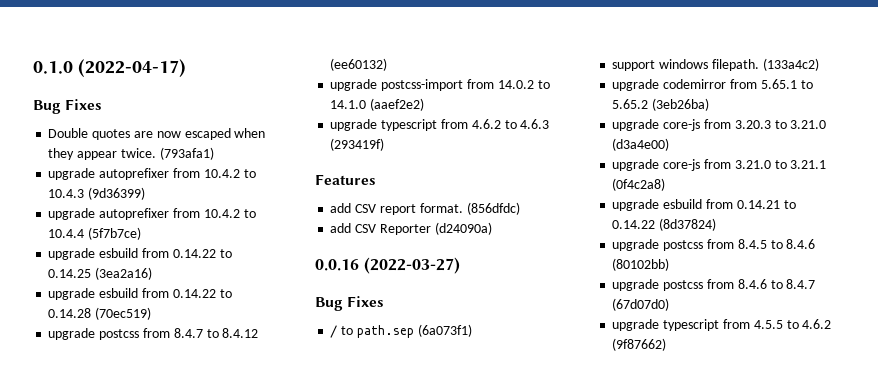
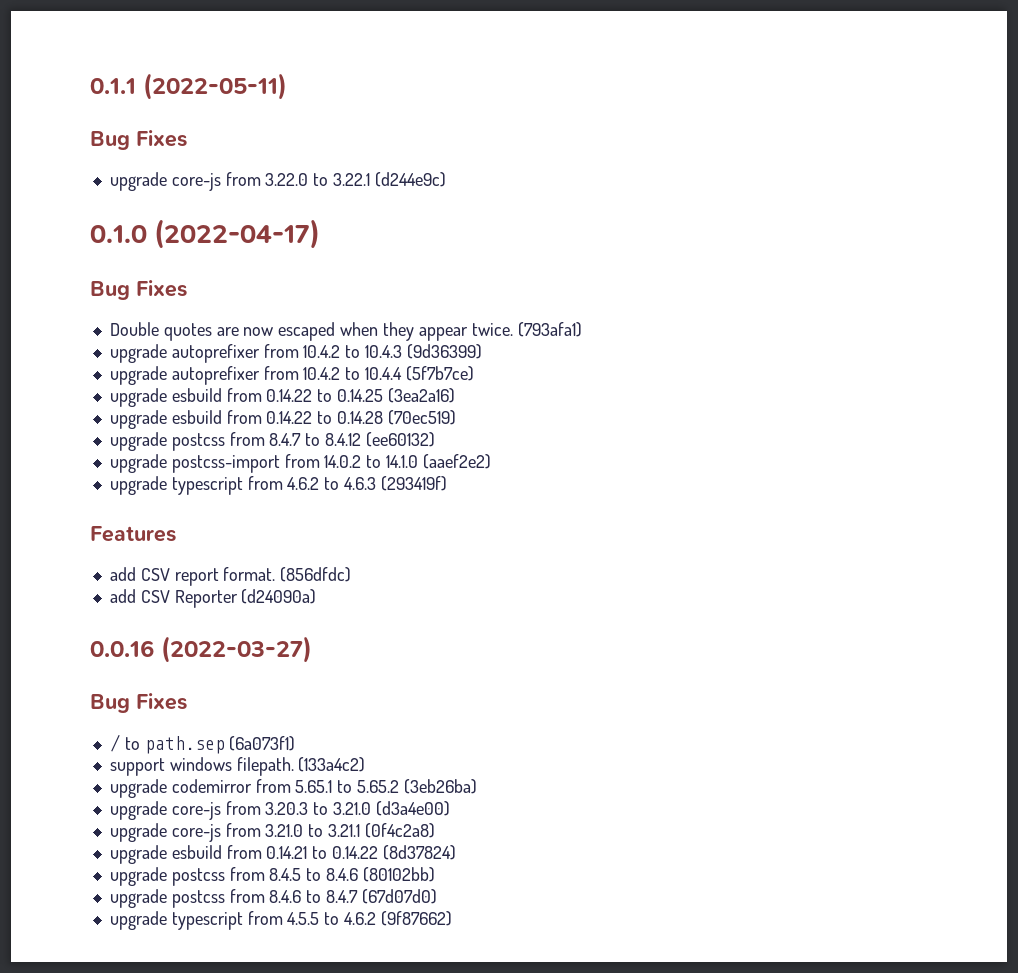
+ 0.1.1 (2022-05-11)
+ Bug Fixes
+ upgrade core-js from 3.22.0 to 3.22.1 (d244e9c)

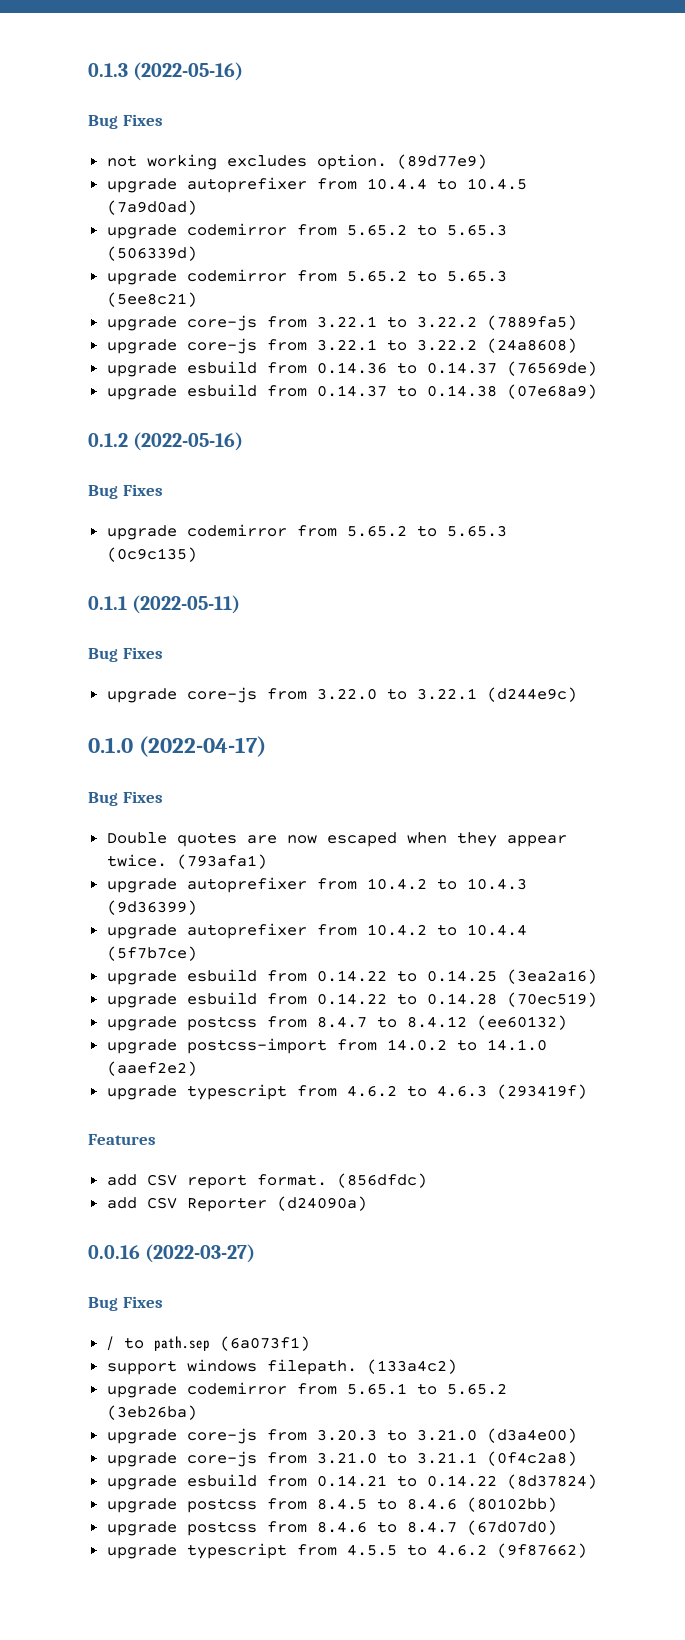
+ 0.1.3 (2022-05-16)
+ Bug Fixes
+ not working excludes option. (89d77e9)
+ upgrade autoprefixer from 10.4.4 to 10.4.5 (7a9d0ad)
+ upgrade codemirror from 5.65.2 to 5.65.3 (506339d)
+ upgrade codemirror from 5.65.2 to 5.65.3 (5ee8c21)
+ upgrade core-js from 3.22.1 to 3.22.2 (7889fa5)
+ upgrade core-js from 3.22.1 to 3.22.2 (24a8608)
+ upgrade esbuild from 0.14.36 to 0.14.37 (76569de)
+ upgrade esbuild from 0.14.37 to 0.14.38 (07e68a9)
+ 0.1.2 (2022-05-16)
+ Bug Fixes
+ upgrade codemirror from 5.65.2 to 5.65.3 (0c9c135)

